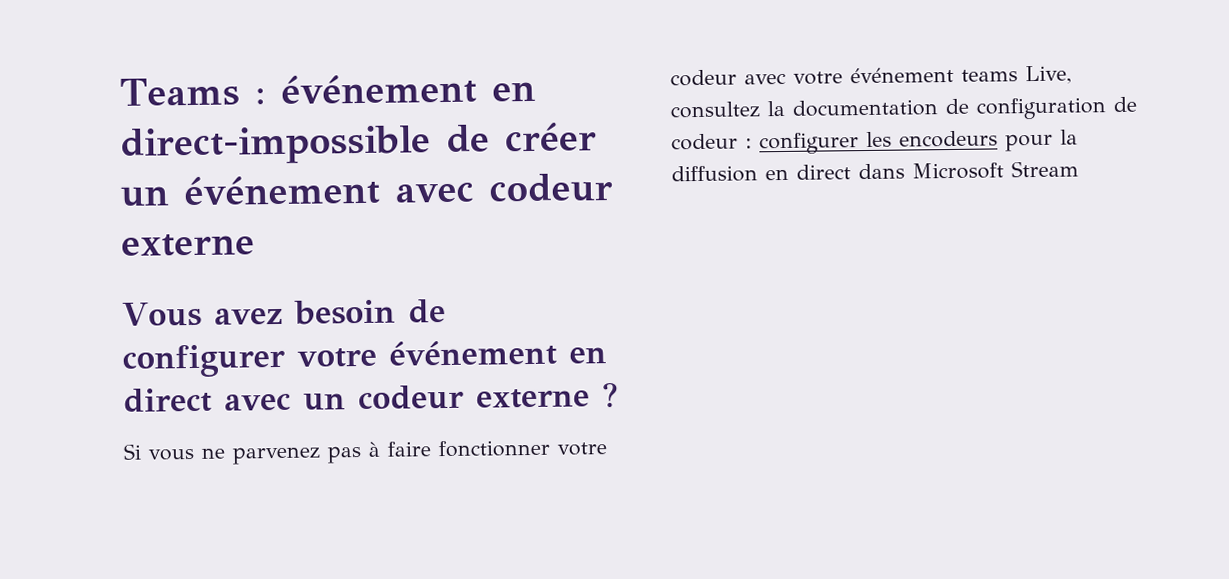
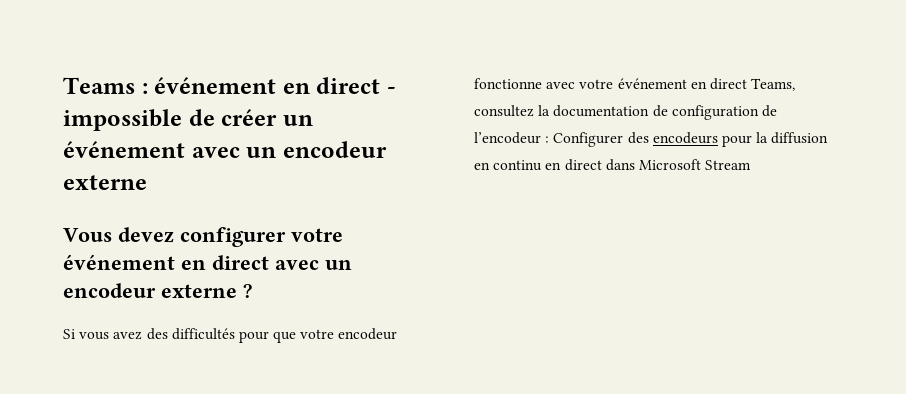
- Teams : événement en direct-impossible de créer un événement avec codeur externe
+ Teams : événement en direct - impossible de créer un événement avec un encodeur externe
- Vous avez besoin de configurer votre événement en direct avec un codeur externe ?
+ Vous devez configurer votre événement en direct avec un encodeur externe ?
- Si vous ne parvenez pas à faire fonctionner votre codeur avec votre événement teams Live, consultez la documentation de configuration de codeur : configurer les encodeurs pour la diffusion en direct dans Microsoft Stream
+ Si vous avez des difficultés pour que votre encodeur fonctionne avec votre événement en direct Teams, consultez la documentation de configuration de l’encodeur : Configurer des encodeurs pour la diffusion en continu en direct dans Microsoft Stream

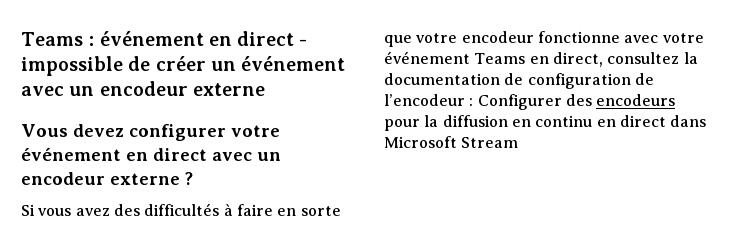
- Si vous avez des difficultés pour que votre encodeur fonctionne avec votre événement en direct Teams, consultez la documentation de configuration de l’encodeur : Configurer des encodeurs pour la diffusion en continu en direct dans Microsoft Stream
+ Si vous avez des difficultés à faire en sorte que votre encodeur fonctionne avec votre événement Teams en direct, consultez la documentation de configuration de l’encodeur : Configurer des encodeurs pour la diffusion en continu en direct dans Microsoft Stream

